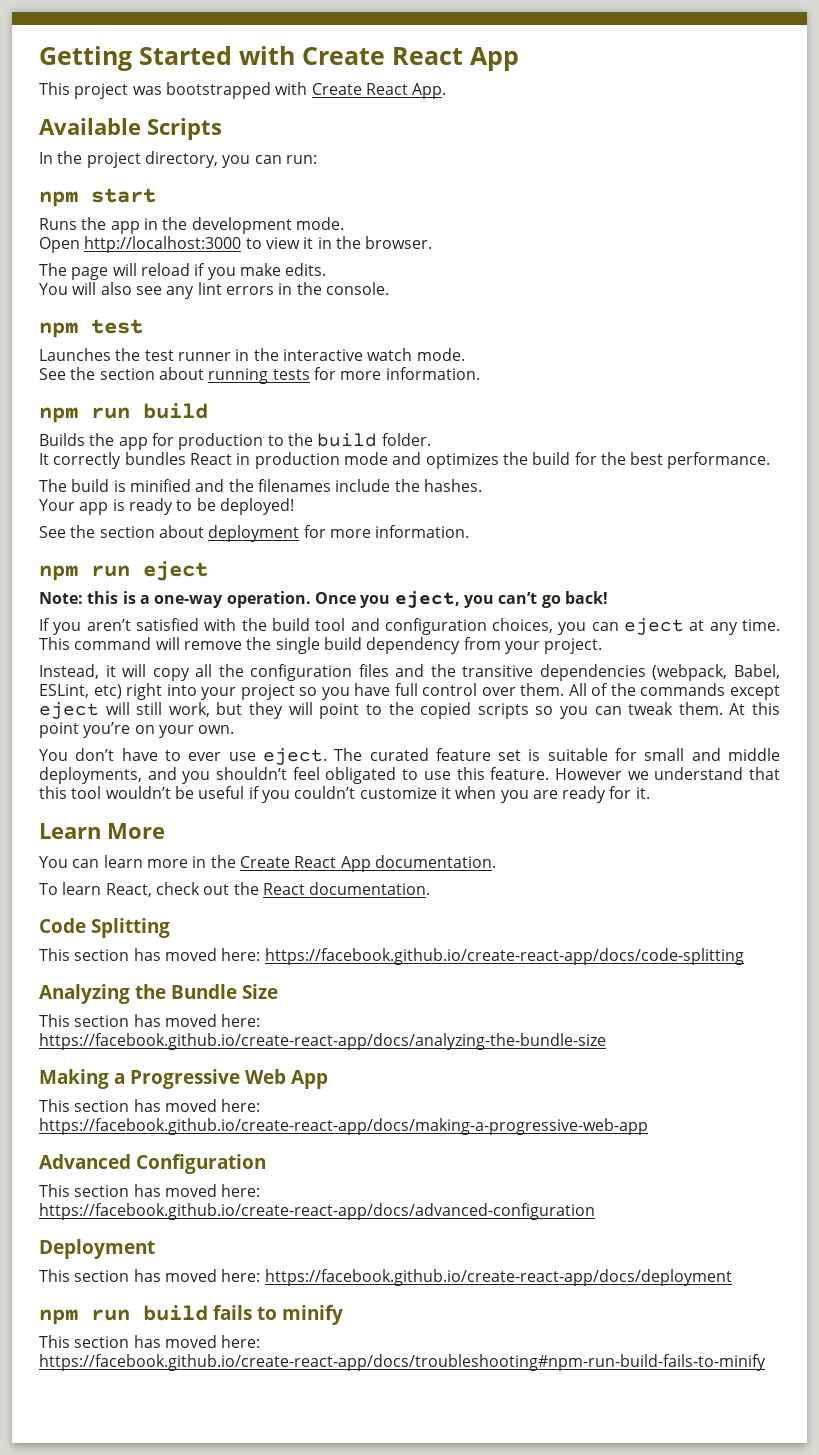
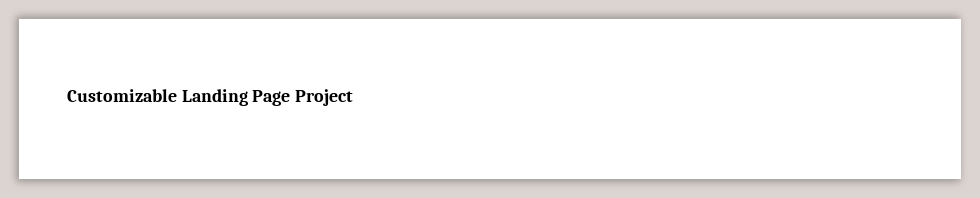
- Getting Started with Create React App
- This project was bootstrapped with Create React App.
- Available Scripts
- In the project directory, you can run:
- npm start
- Runs the app in the development mode.
- Open http://localhost:3000 to view it in the browser.
- The page will reload if you make edits.
- You will also see any lint errors in the console.
- npm test
- Launches the test runner in the interactive watch mode.
- See the section about running tests for more information.
- npm run build
- Builds the app for production to the build folder.
- It correctly bundles React in production mode and optimizes the build for the best performance.
- The build is minified and the filenames include the hashes.
- Your app is ready to be deployed!
- See the section about deployment for more information.
- npm run eject
- Note: this is a one-way operation. Once you eject, you can’t go back!
- If you aren’t satisfied with the build tool and configuration choices, you can eject at any time. This command will remove the single build dependency from your project.
- Instead, it will copy all the configuration files and the transitive dependencies (webpack, Babel, ESLint, etc) right into your project so you have full control over them. All of the commands except eject will still work, but they will point to the copied scripts so you can tweak them. At this point you’re on your own.
- You don’t have to ever use eject. The curated feature set is suitable for small and middle deployments, and you shouldn’t feel obligated to use this feature. However we understand that this tool wouldn’t be useful if you couldn’t customize it when you are ready for it.
- Learn More
- You can learn more in the Create React App documentation.
- To learn React, check out the React documentation.
- Code Splitting
- This section has moved here: https://facebook.github.io/create-react-app/docs/code-splitting
- Analyzing the Bundle Size
- This section has moved here: https://facebook.github.io/create-react-app/docs/analyzing-the-bundle-size
- Making a Progressive Web App
- This section has moved here: https://facebook.github.io/create-react-app/docs/making-a-progressive-web-app
- Advanced Configuration
- This section has moved here: https://facebook.github.io/create-react-app/docs/advanced-configuration
- Deployment
- This section has moved here: https://facebook.github.io/create-react-app/docs/deployment
- npm run build fails to minify
- This section has moved here: https://facebook.github.io/create-react-app/docs/troubleshooting#npm-run-build-fails-to-minify
+ Customizable Landing Page Project

